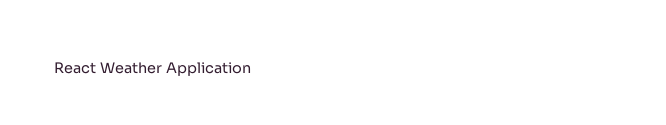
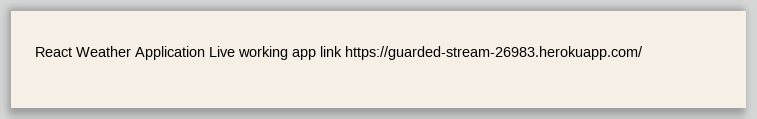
- React Weather Application
+ React Weather Application Live working app link https://guarded-stream-26983.herokuapp.com/

